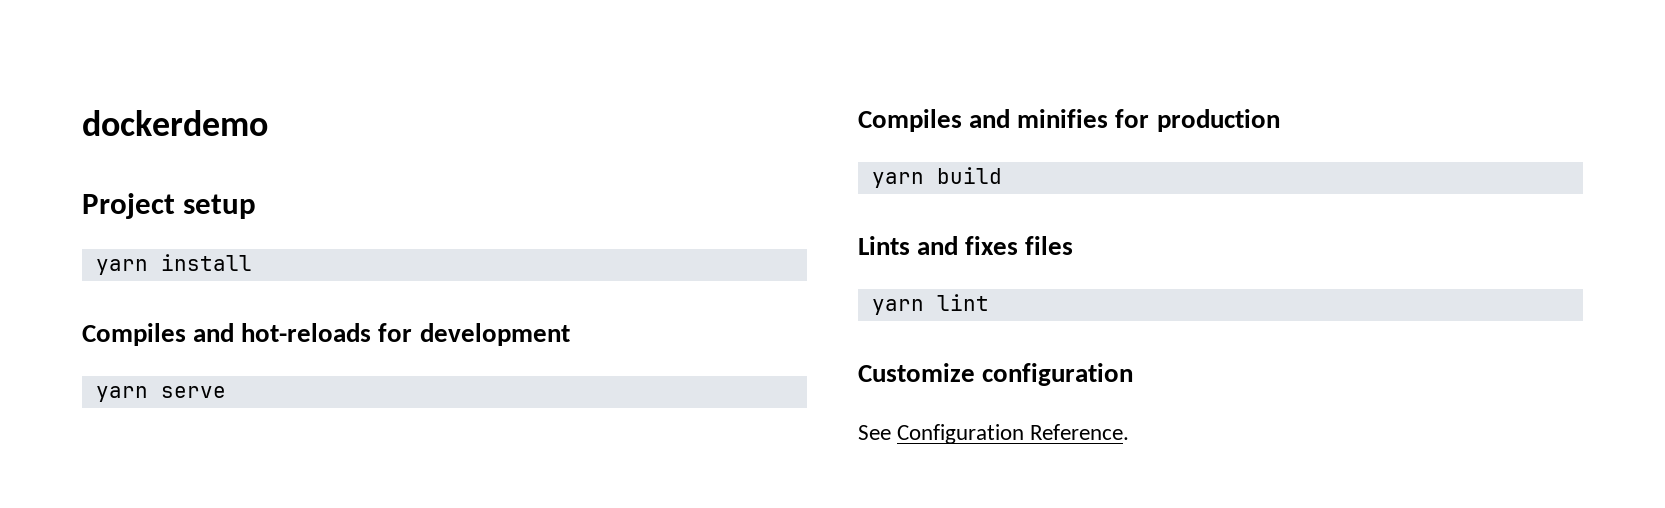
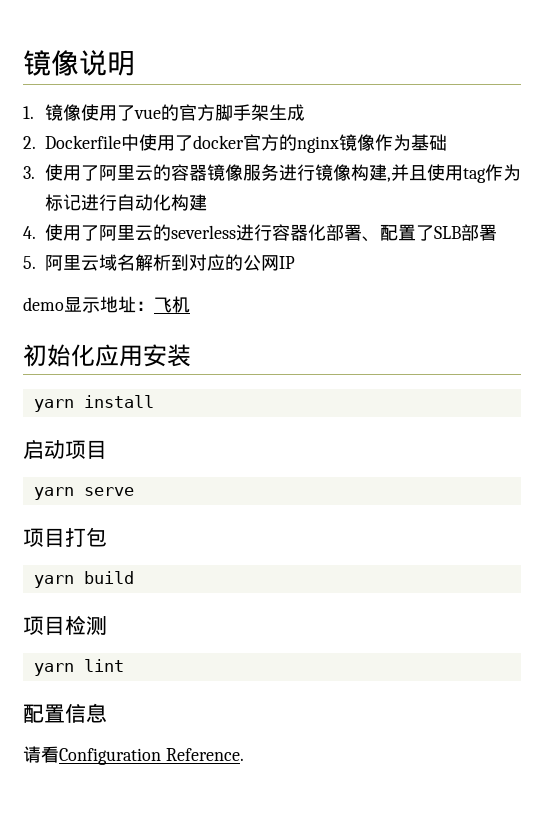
- dockerdemo
- Project setup
+ 镜像说明
+ 1.镜像使用了vue的官方脚手架生成
+ 2. Dockerfile中使用了docker官方的nginx镜像作为基础
+ 3.使用了阿里云的容器镜像服务进行镜像构建,并且使用tag作为标记进行自动化构建
+ 4.使用了阿里云的severless进行容器化部署、配置了SLB部署
+ 5.阿里云域名解析到对应的公网IP
+ demo显示地址：飞机
+ 初始化应用安装
  yarn install
- Compiles and hot-reloads for development
+ 启动项目
  yarn serve
- Compiles and minifies for production
+ 项目打包
  yarn build
- Lints and fixes files
+ 项目检测
- Customize configuration
- See Configuration Reference.
+ 配置信息
+ 请看Configuration Reference.

